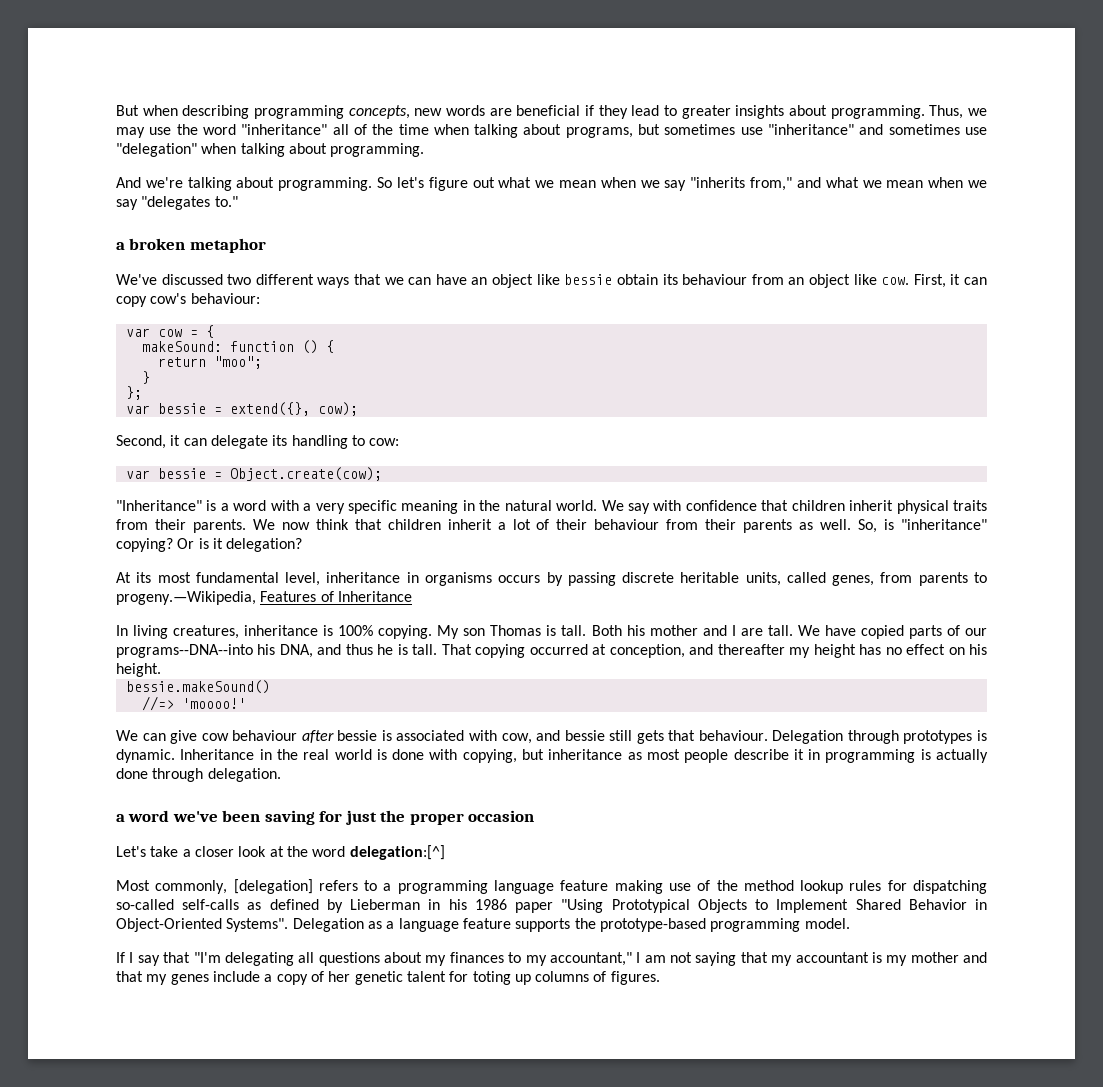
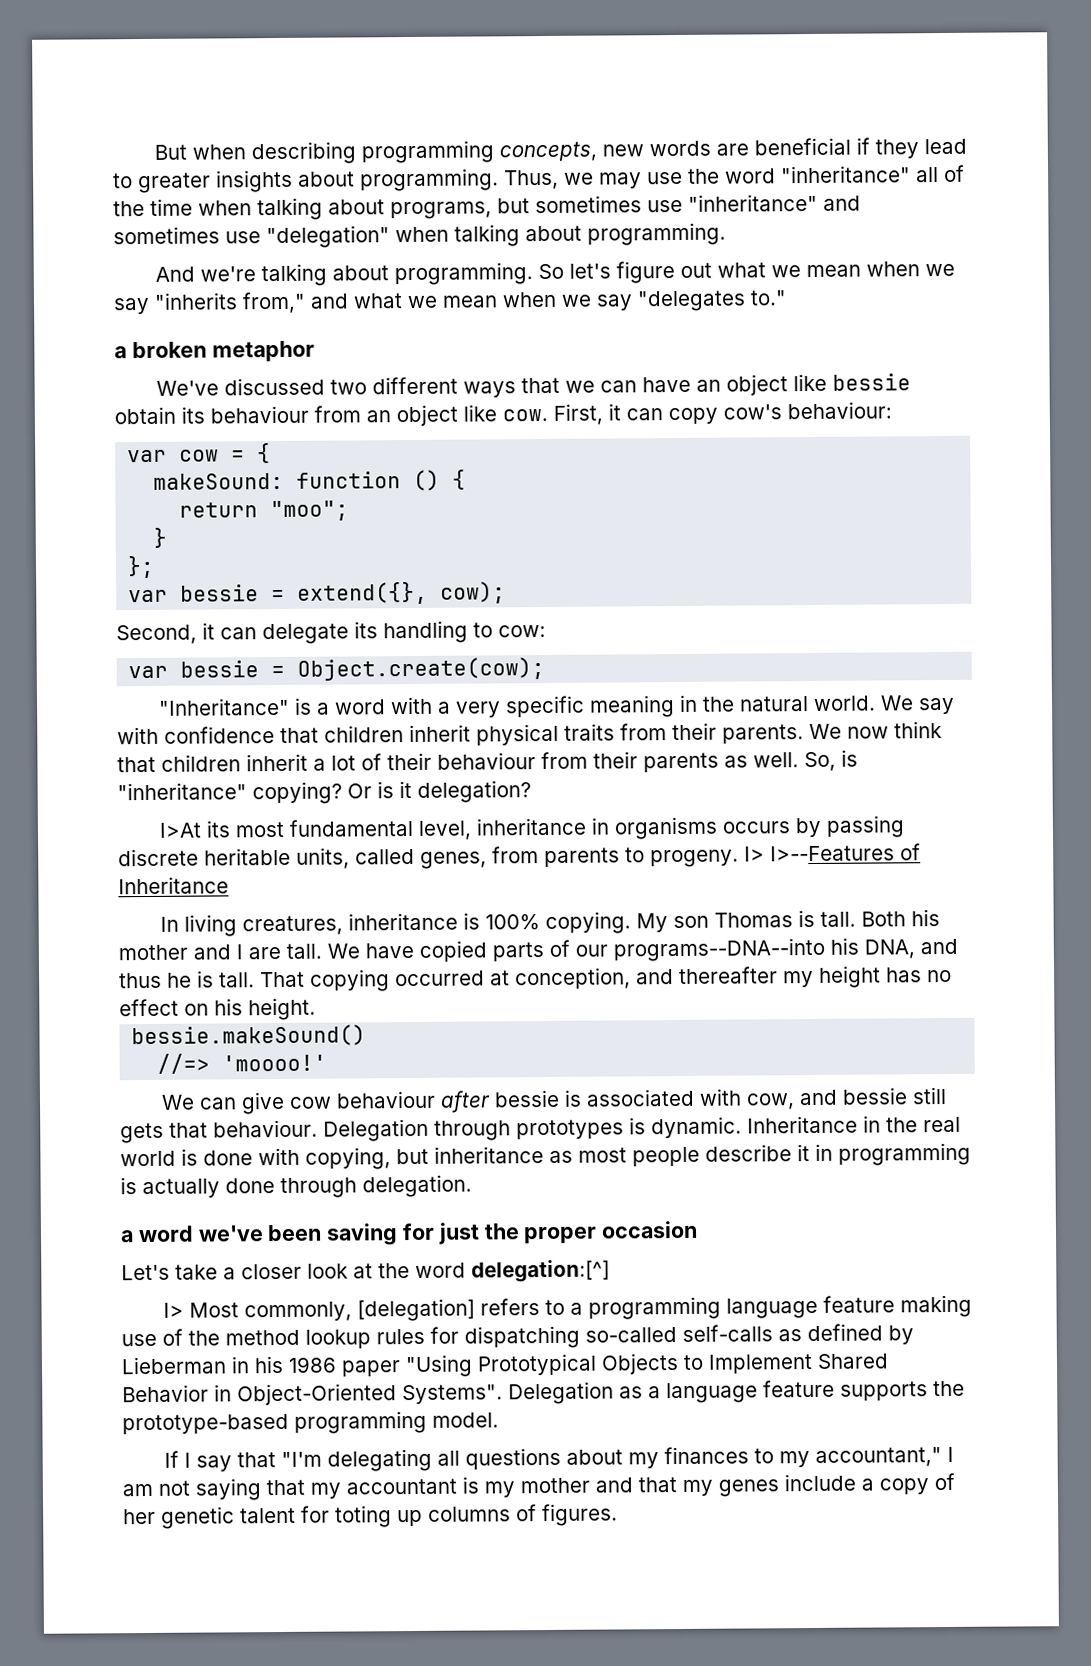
- At its most fundamental level, inheritance in organisms occurs by passing discrete heritable units, called genes, from parents to progeny.—Wikipedia, Features of Inheritance
+ I>At its most fundamental level, inheritance in organisms occurs by passing discrete heritable units, called genes, from parents to progeny. I> I>--Features of Inheritance
- Most commonly, [delegation] refers to a programming language feature making use of the method lookup rules for dispatching so-called self-calls as defined by Lieberman in his 1986 paper "Using Prototypical Objects to Implement Shared Behavior in Object-Oriented Systems".
+ I> Most commonly, [delegation] refers to a programming language feature making use of the method lookup rules for dispatching so-called self-calls as defined by Lieberman in his 1986 paper "Using Prototypical Objects to Implement Shared Behavior in Object-Oriented Systems".

